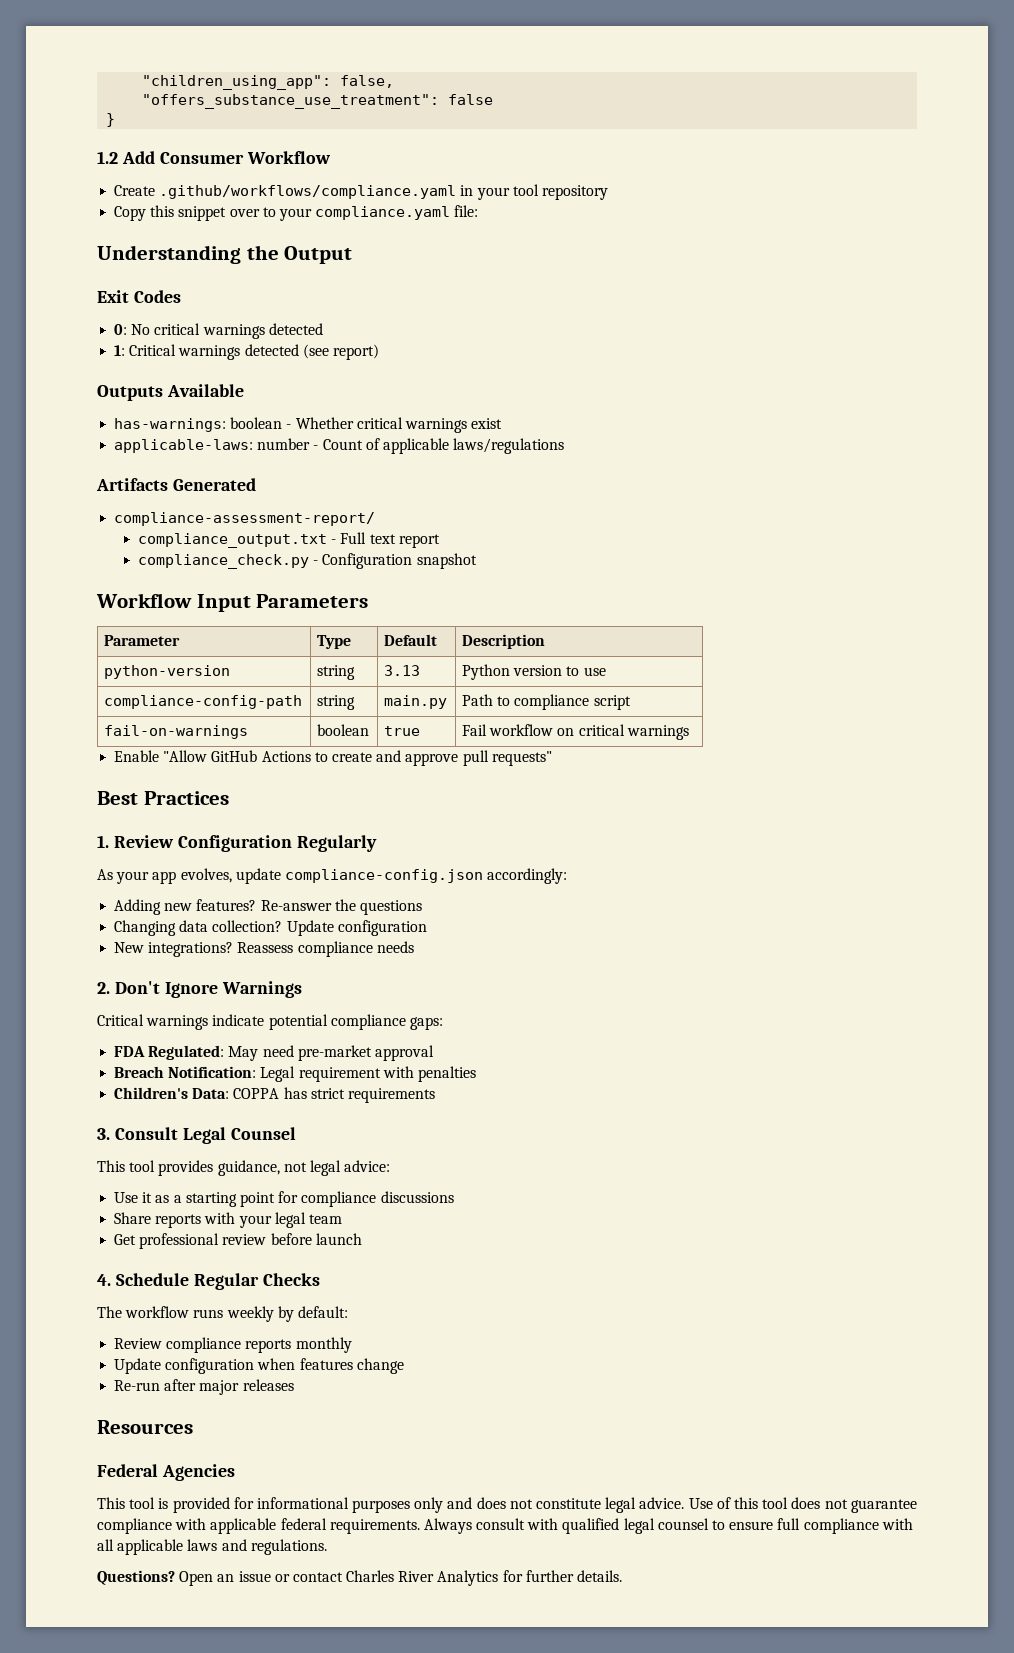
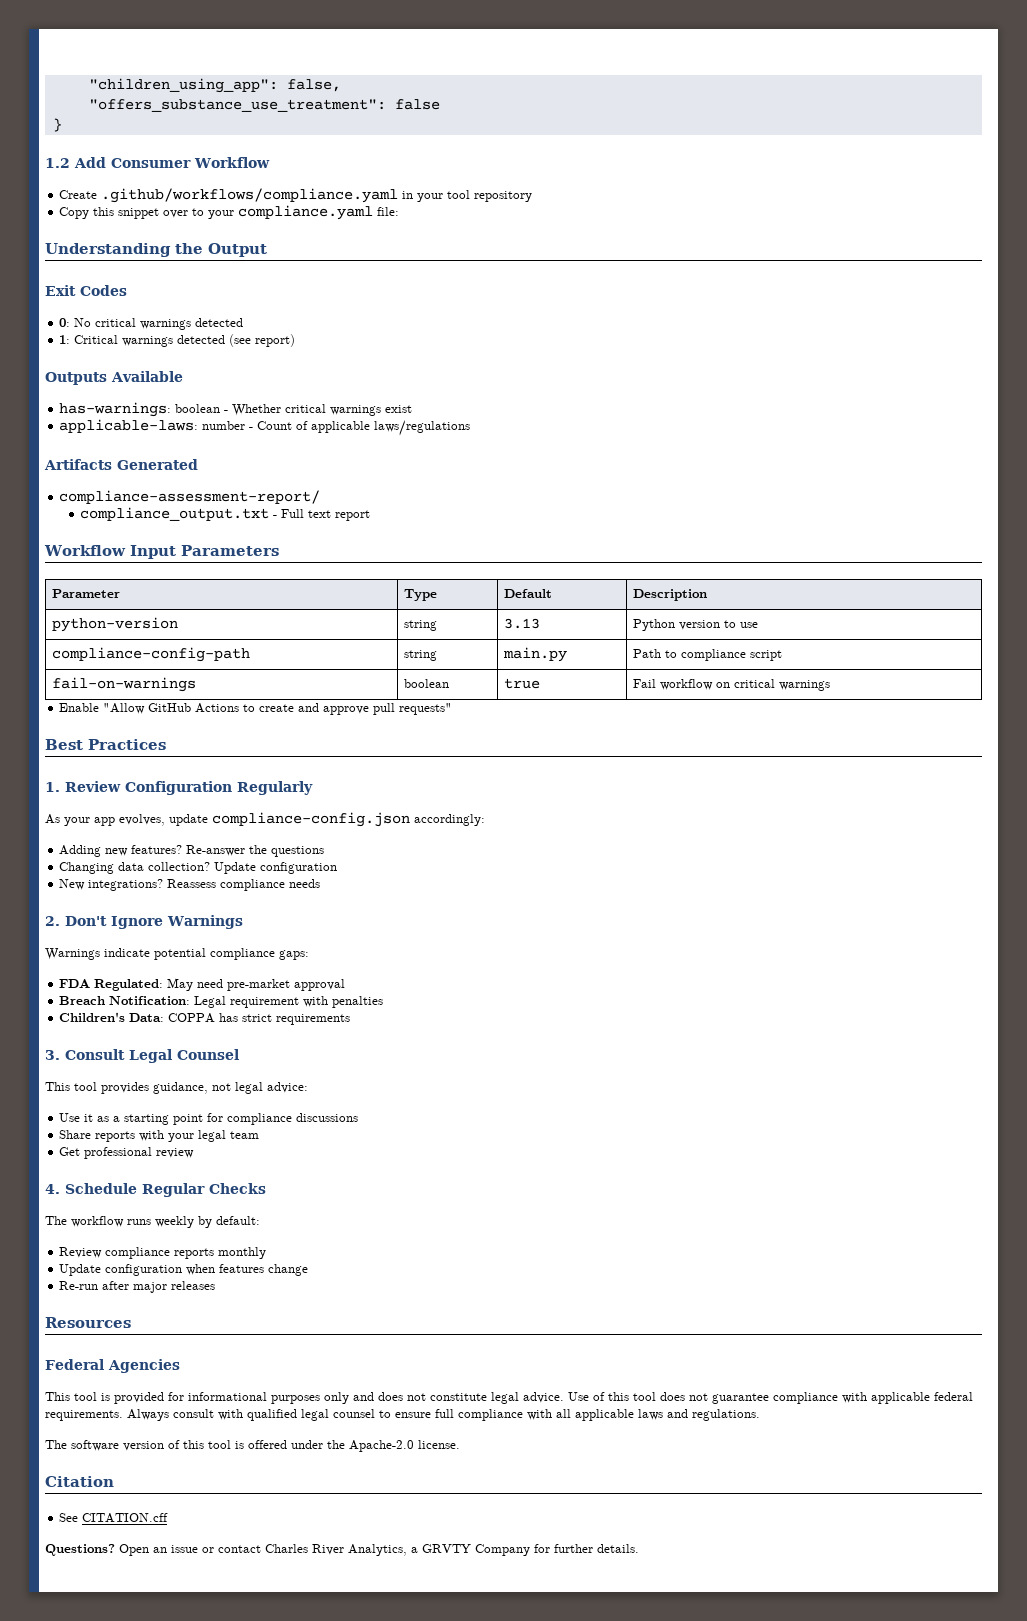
- compliance_check.py - Configuration snapshot
- Critical warnings indicate potential compliance gaps:
+ Warnings indicate potential compliance gaps:
- Get professional review before launch
+ Get professional review
+ The software version of this tool is offered under the Apache-2.0 license.
+ Citation
+ See CITATION.cff
- Open an issue or contact Charles River Analytics for further details.
+ Open an issue or contact Charles River Analytics, a GRVTY Company for further details.

